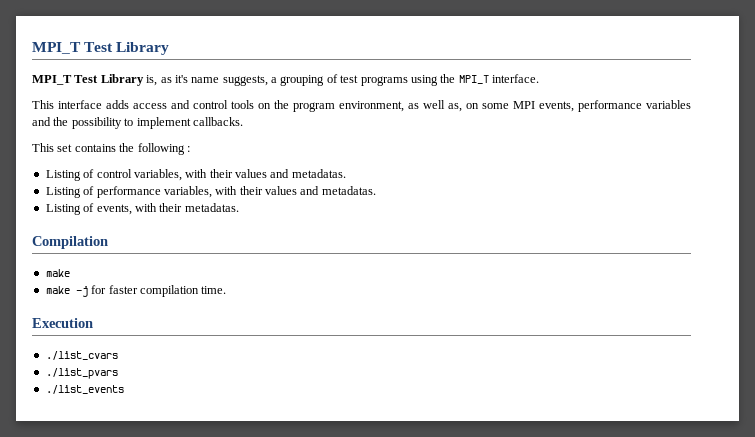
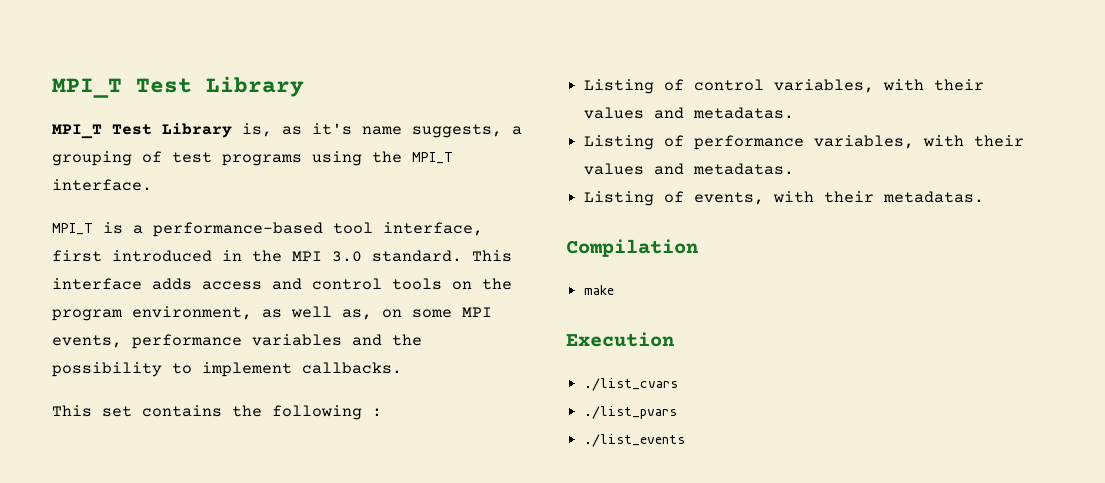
+ MPI_T is a performance-based tool interface, first introduced in the MPI 3.0 standard.
- make -j for faster compilation time.

